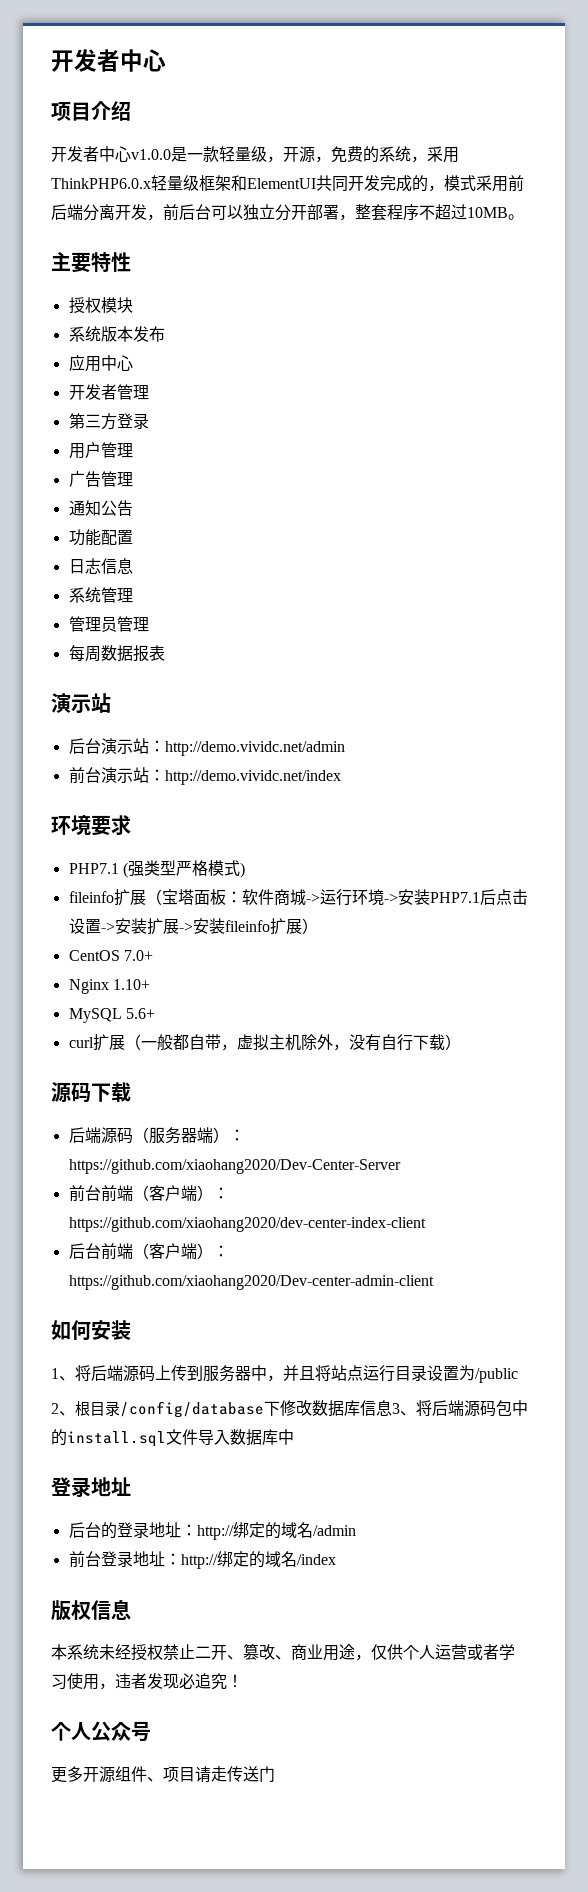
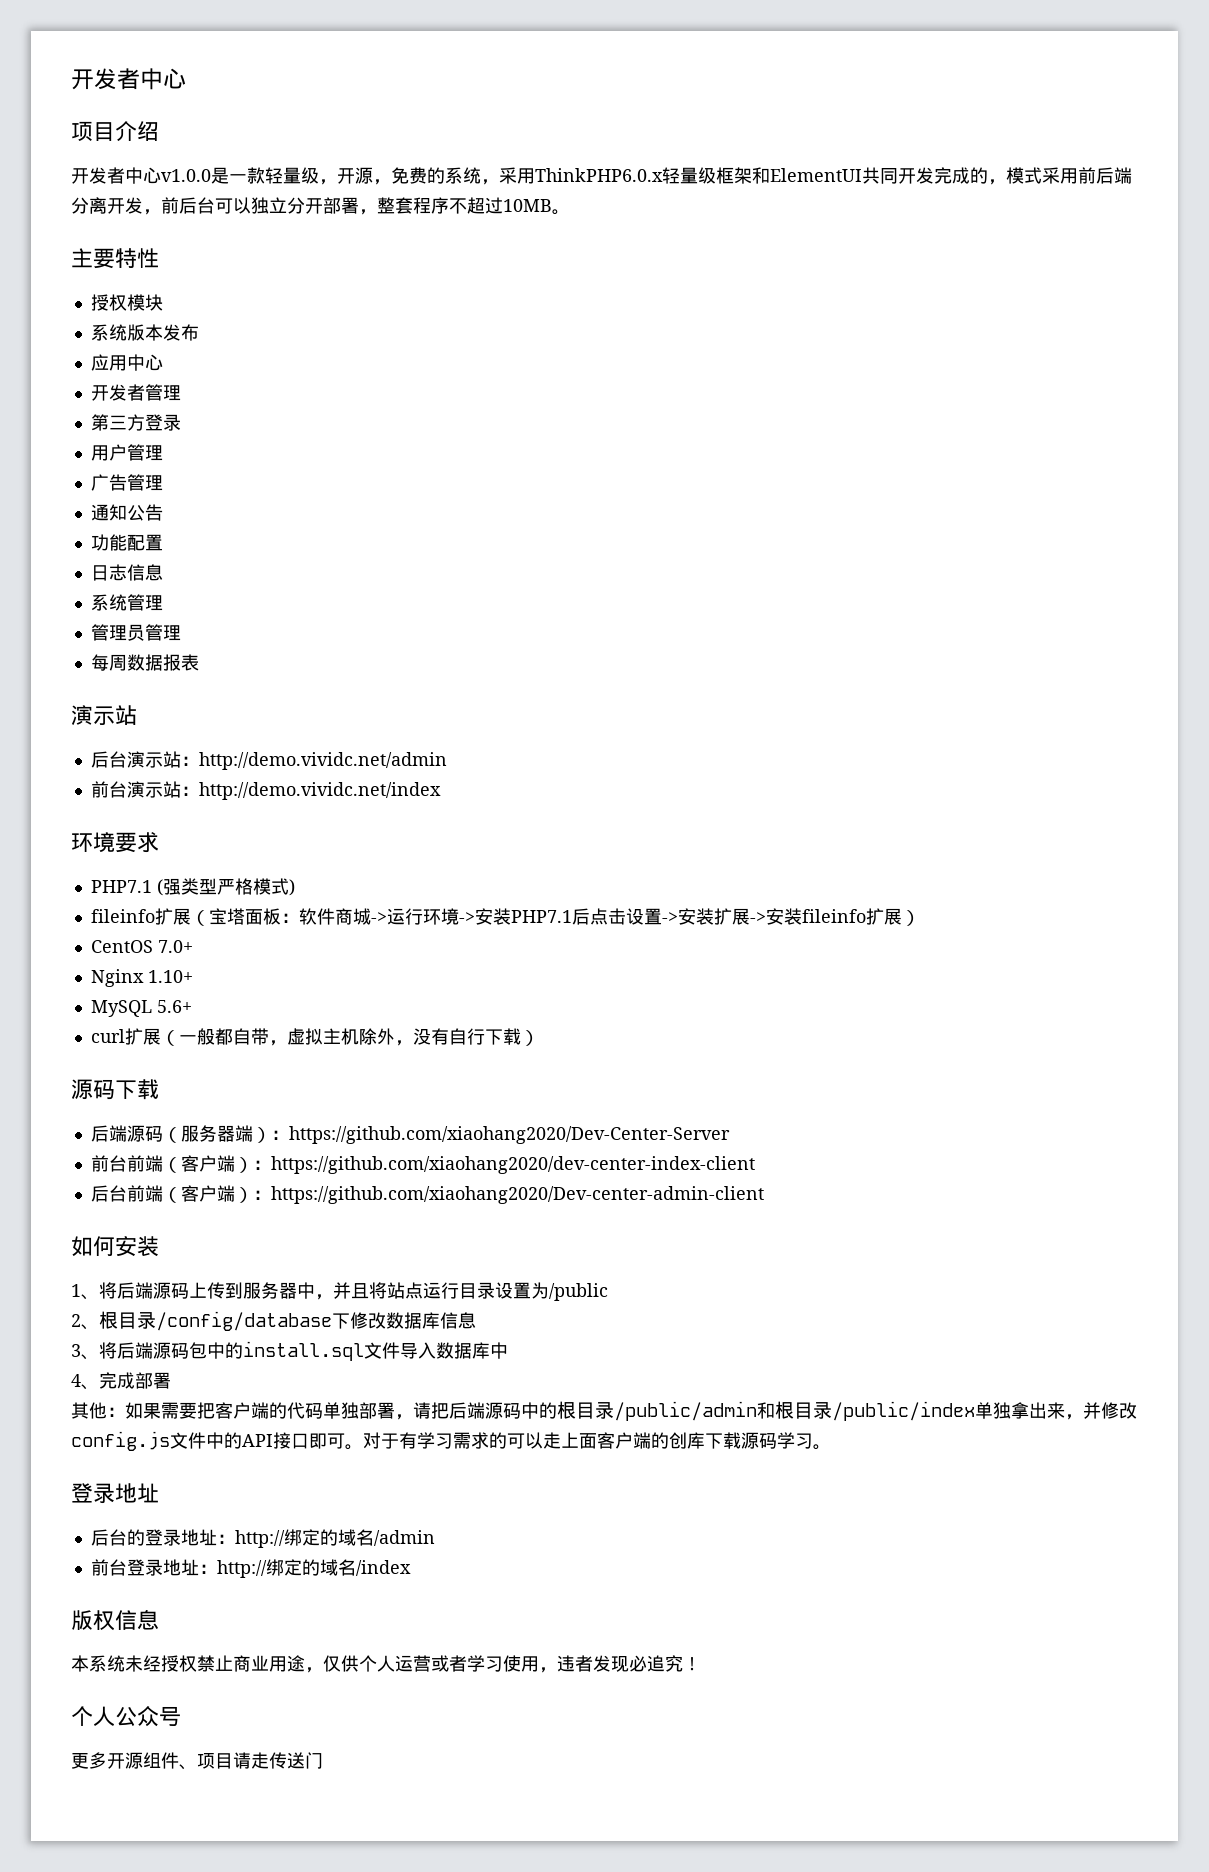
- 2、根目录/config/database下修改数据库信息3、将后端源码包中的install.sql文件导入数据库中
+ 2、根目录/config/database下修改数据库信息
+ 3、将后端源码包中的install.sql文件导入数据库中
+ 4、完成部署
+ 其他：如果需要把客户端的代码单独部署，请把后端源码中的根目录/public/admin和根目录/public/index单独拿出来，并修改config.js文件中的API接口即可。对于有学习需求的可以走上面客户端的创库下载源码学习。
- 本系统未经授权禁止二开、篡改、商业用途，仅供个人运营或者学习使用，违者发现必追究！
+ 本系统未经授权禁止商业用途，仅供个人运营或者学习使用，违者发现必追究！

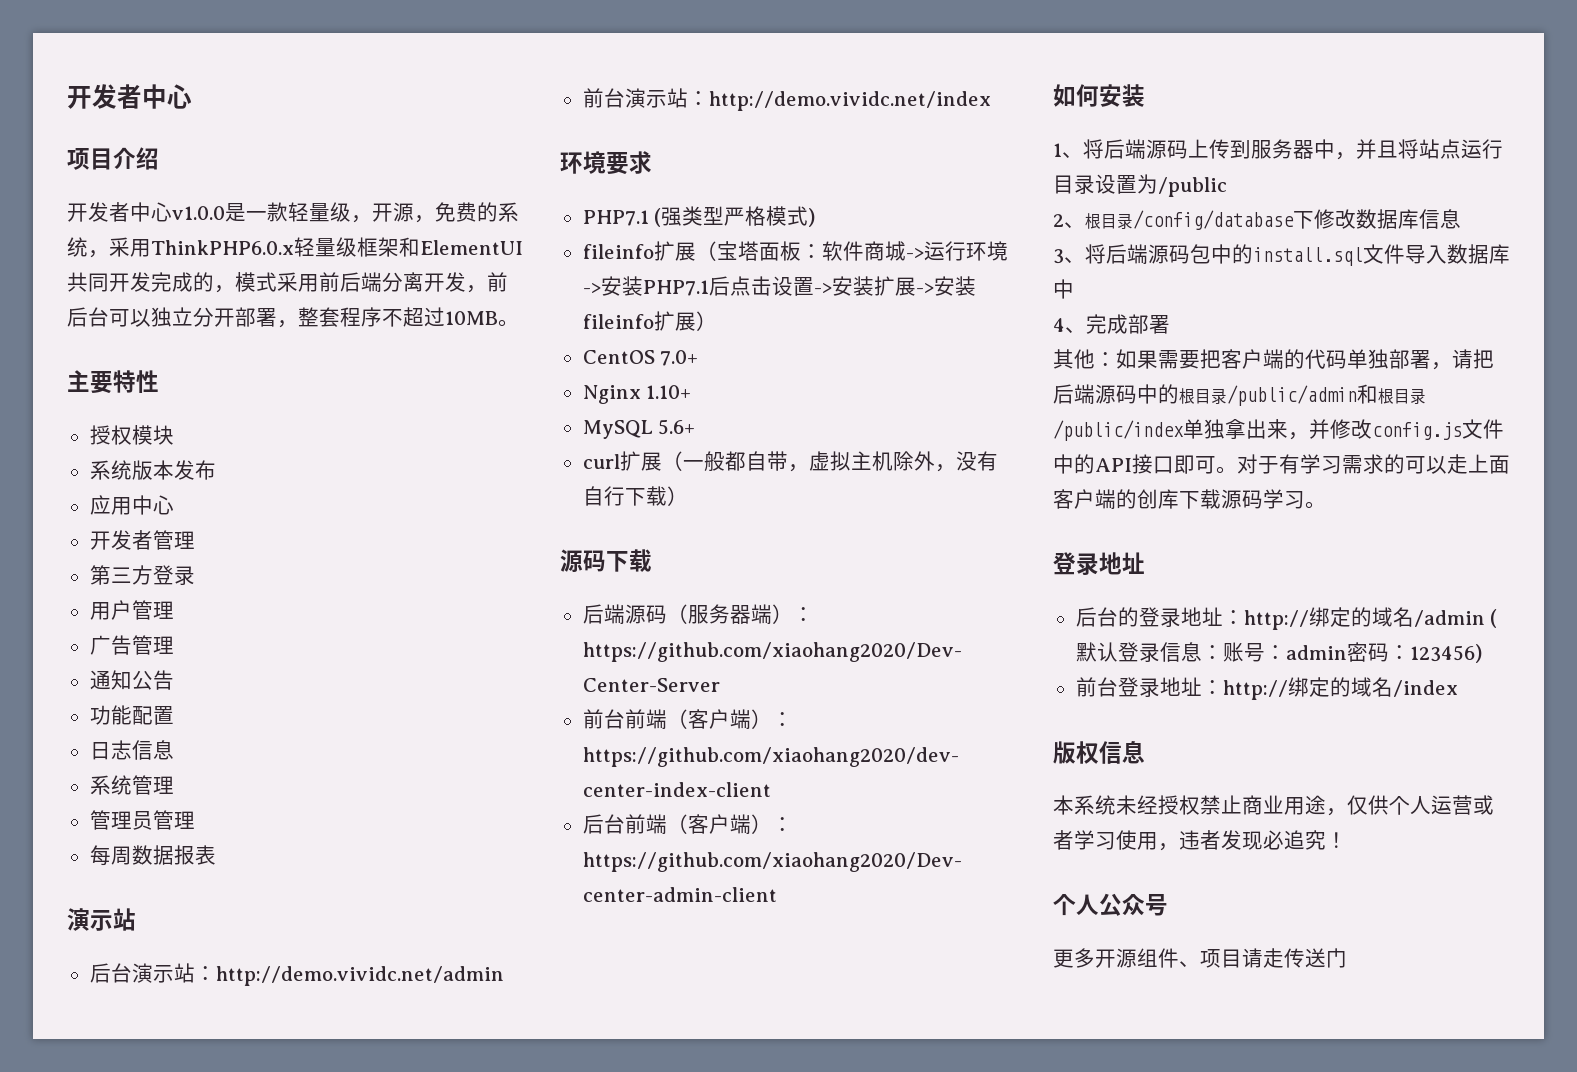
- 后台的登录地址：http://绑定的域名/admin
+ 后台的登录地址：http://绑定的域名/admin (默认登录信息：账号：admin密码：123456)

